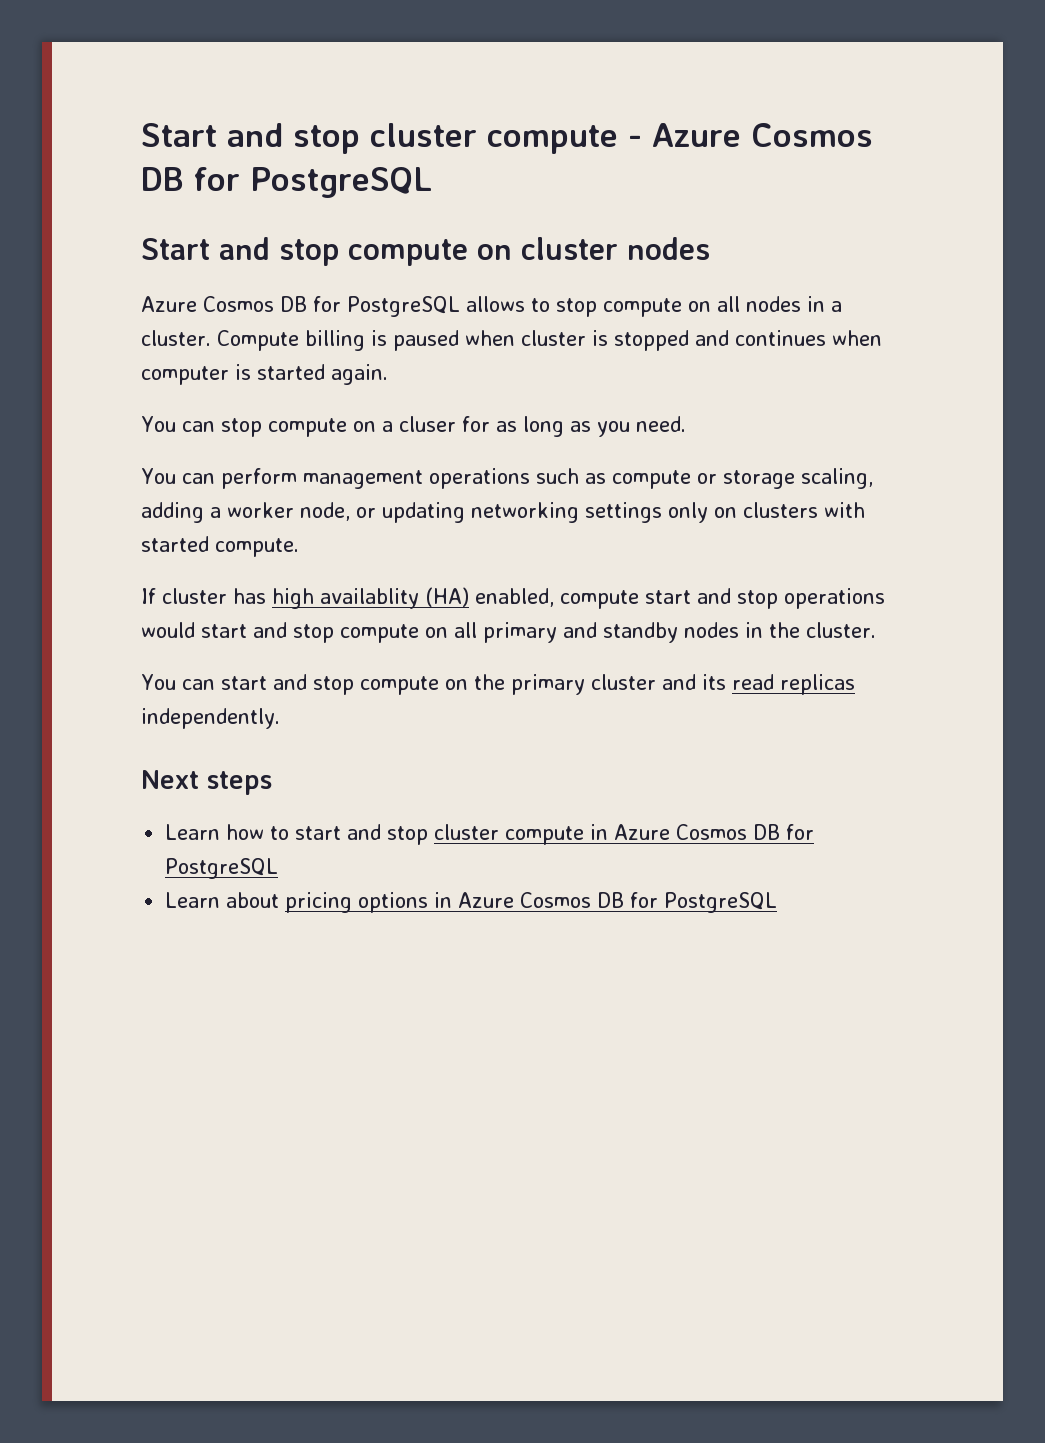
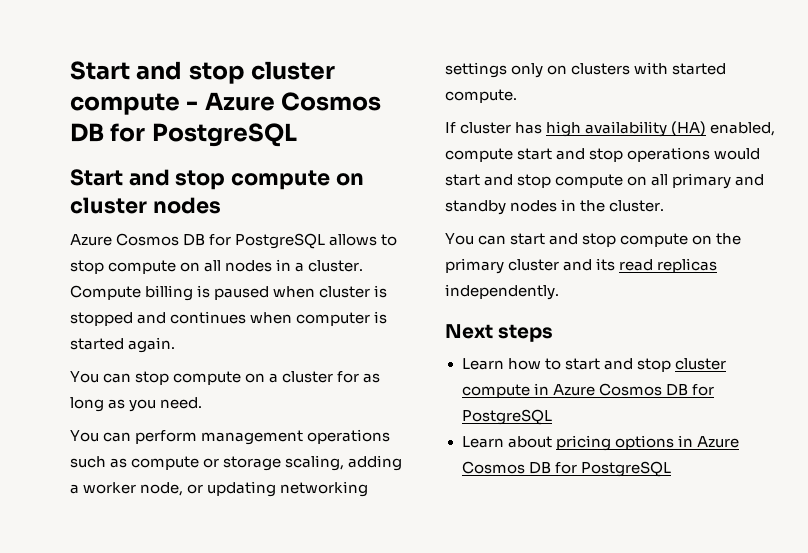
- You can stop compute on a cluser for as long as you need.
+ You can stop compute on a cluster for as long as you need.
- If cluster has high availablity (HA) enabled, compute start and stop operations would start and stop compute on all primary and standby nodes in the cluster.
+ If cluster has high availability (HA) enabled, compute start and stop operations would start and stop compute on all primary and standby nodes in the cluster.

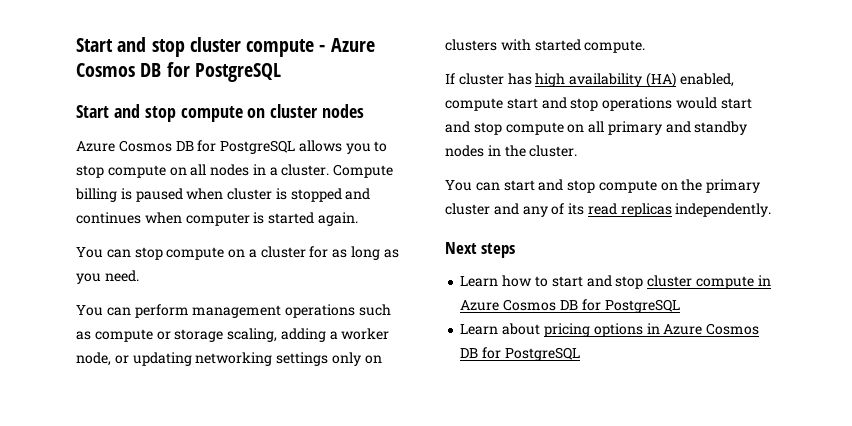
- Azure Cosmos DB for PostgreSQL allows to stop compute on all nodes in a cluster.
+ Azure Cosmos DB for PostgreSQL allows you to stop compute on all nodes in a cluster.
- You can start and stop compute on the primary cluster and its read replicas independently.
+ You can start and stop compute on the primary cluster and any of its read replicas independently.

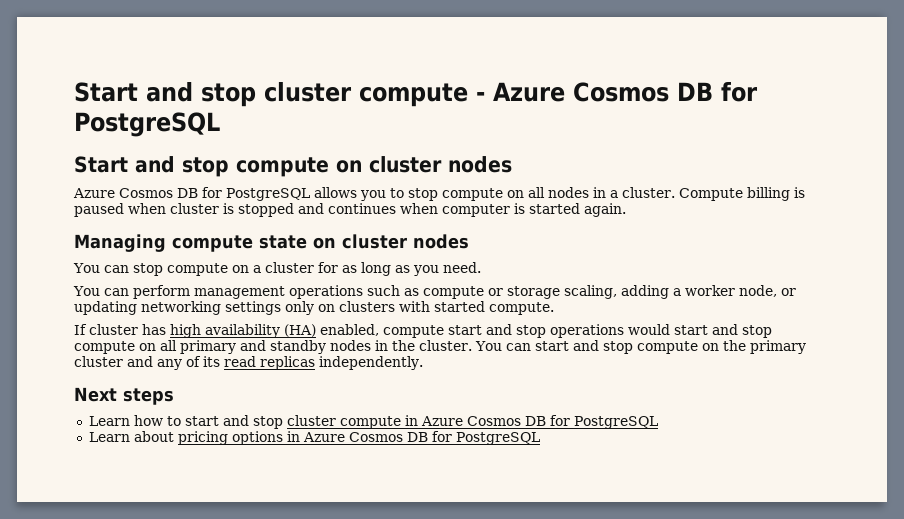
+ Managing compute state on cluster nodes
- If cluster has high availability (HA) enabled, compute start and stop operations would start and stop compute on all primary and standby nodes in the cluster.
- You can start and stop compute on the primary cluster and any of its read replicas independently.
+ If cluster has high availability (HA) enabled, compute start and stop operations would start and stop compute on all primary and standby nodes in the cluster. You can start and stop compute on the primary cluster and any of its read replicas independently.

